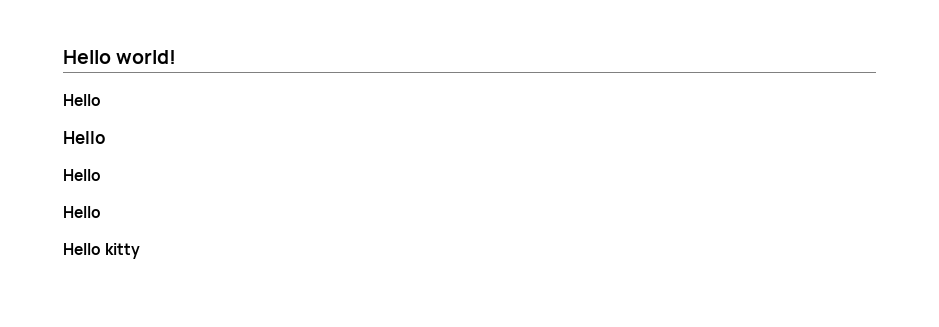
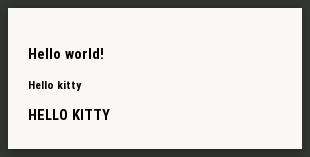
  Hello world!
- Hello
- Hello
- Hello
- Hello
  Hello kitty
+ HELLO KITTY

